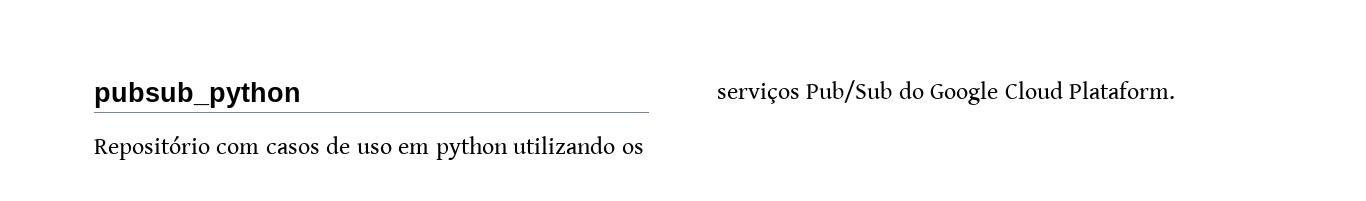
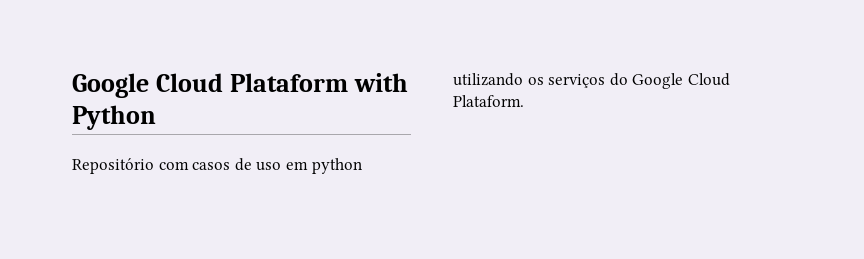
- pubsub_python
+ Google Cloud Plataform with Python
- Repositório com casos de uso em python utilizando os serviços Pub/Sub do Google Cloud Plataform.
+ Repositório com casos de uso em python utilizando os serviços do Google Cloud Plataform.

